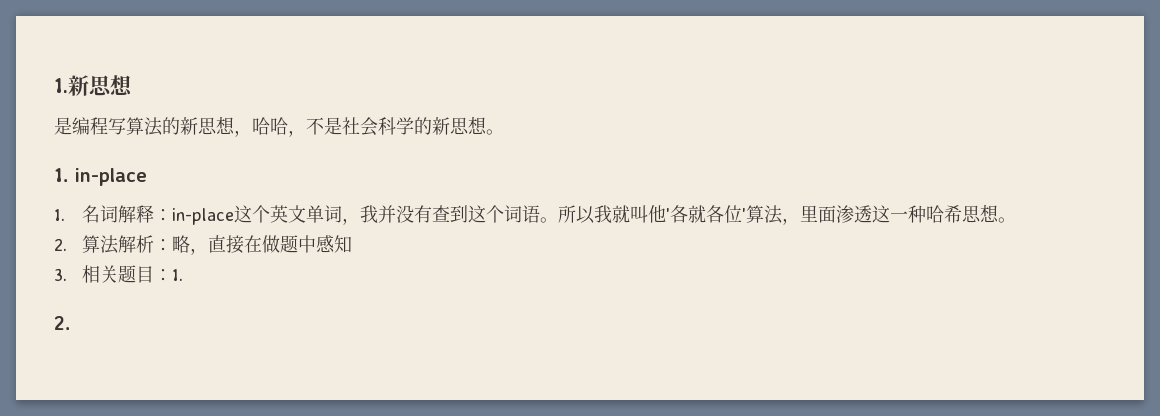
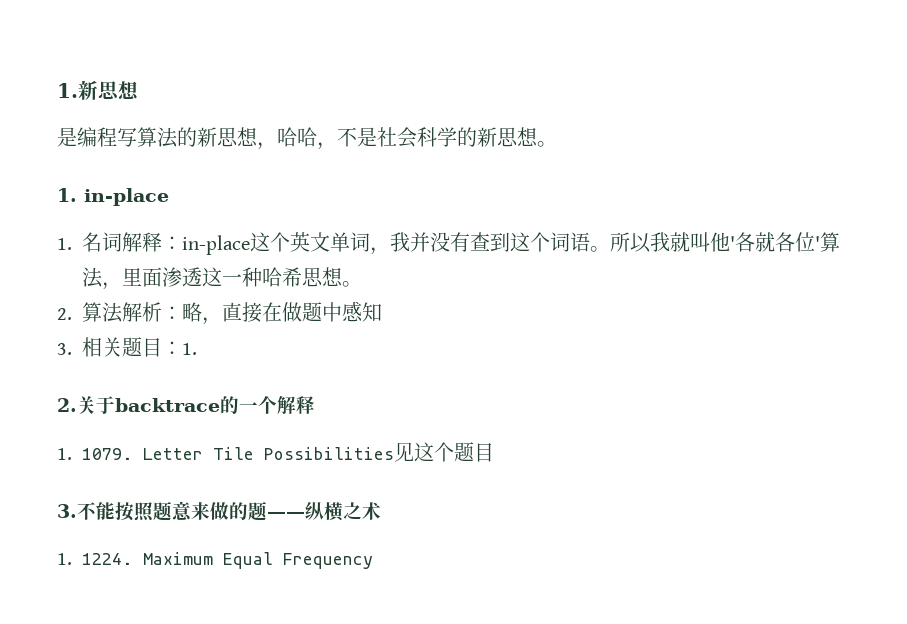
  3.相关题目：1.
- 2.
+ 2.关于backtrace的一个解释
+ 1. 1079. Letter Tile Possibilities见这个题目
+ 3.不能按照题意来做的题——纵横之术
+ 1. 1224. Maximum Equal Frequency

